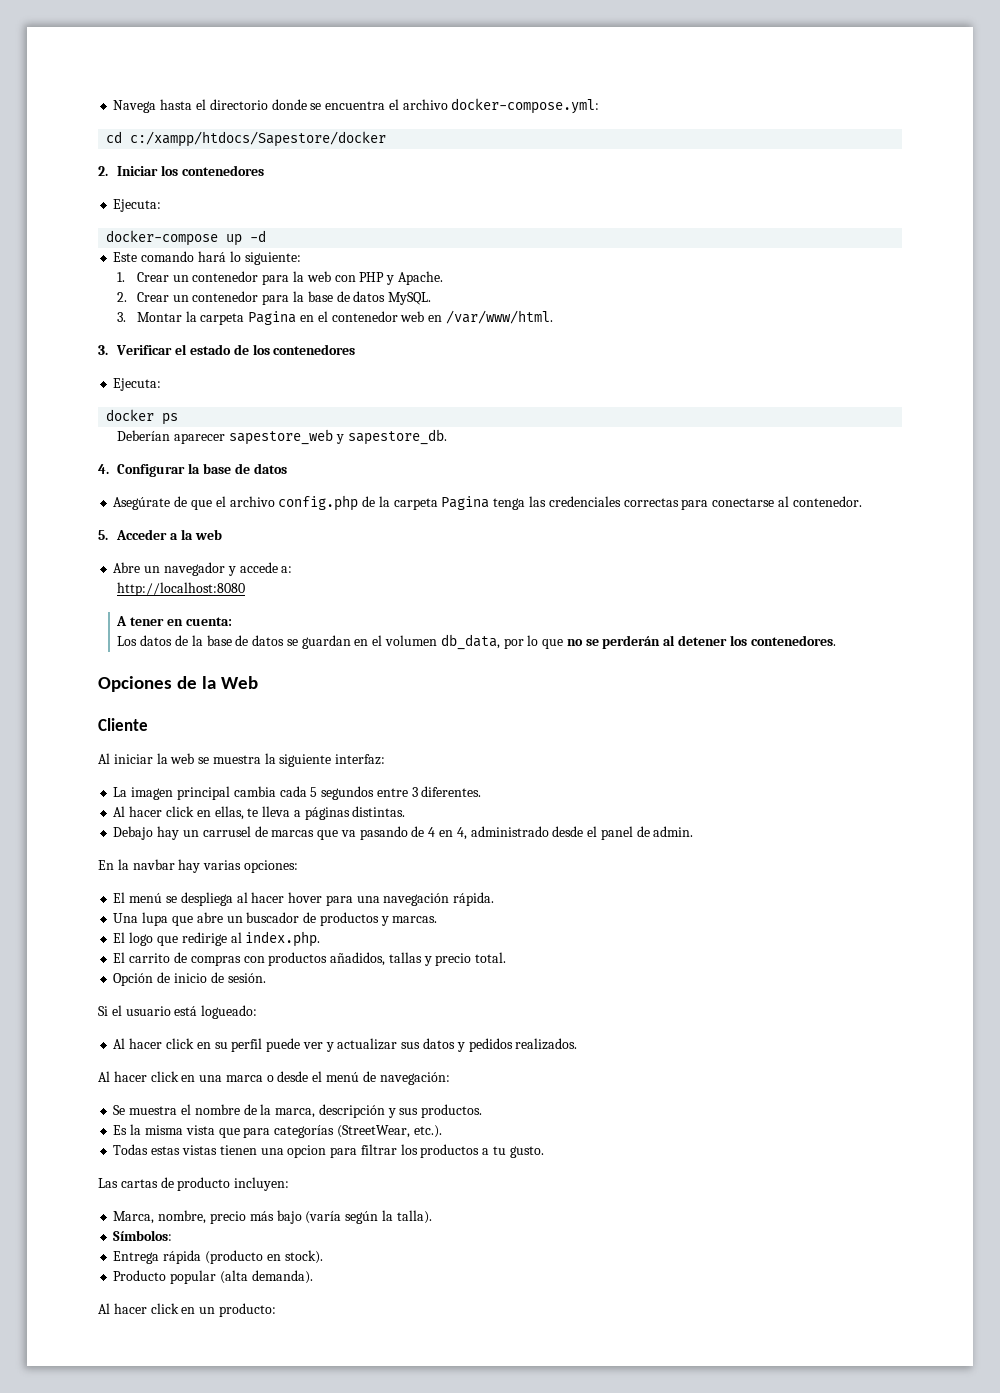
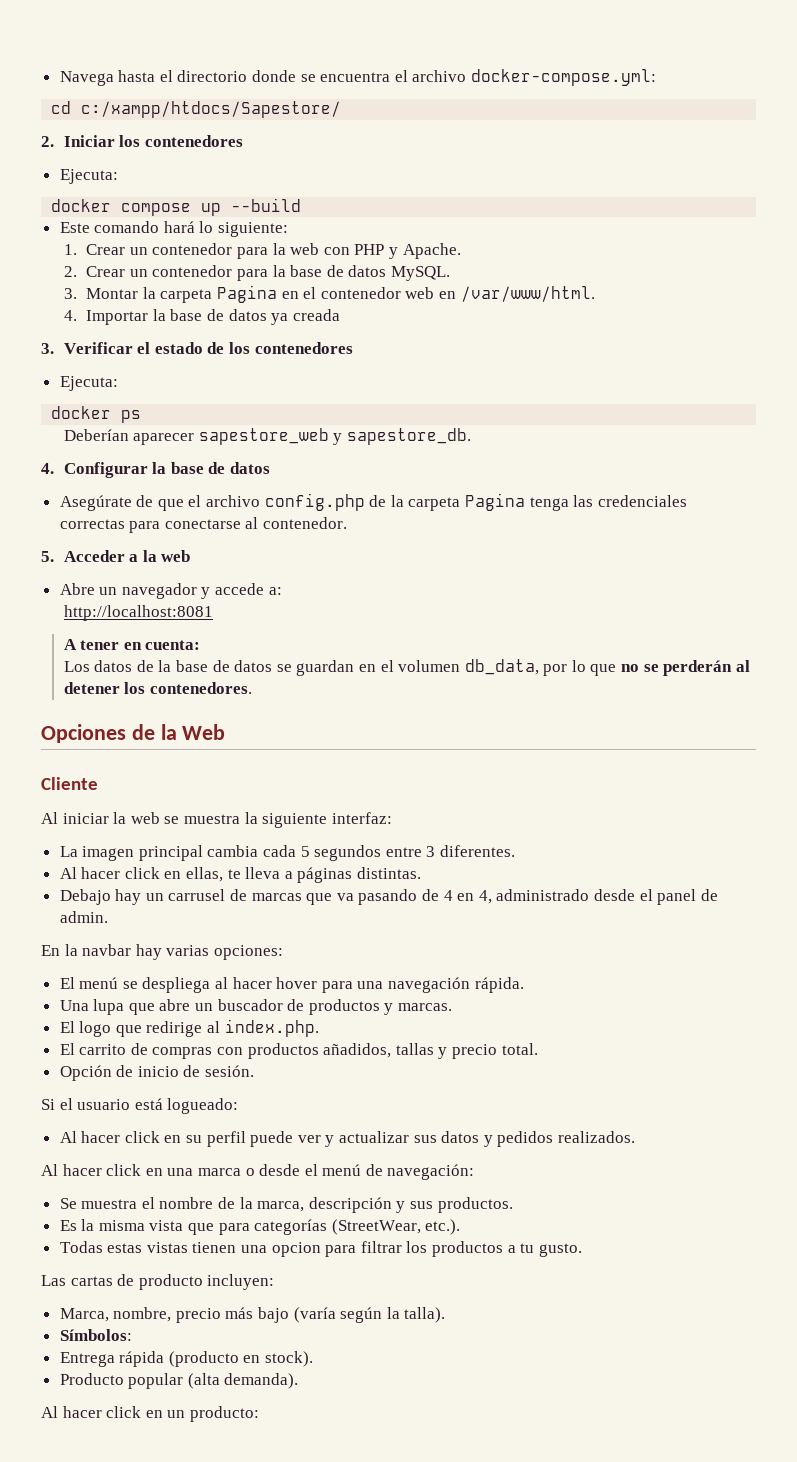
- cd c:/xampp/htdocs/Sapestore/docker
+ cd c:/xampp/htdocs/Sapestore/
- docker-compose up -d
+ docker compose up --build
+ 4. Importar la base de datos ya creada
- http://localhost:8080
+ http://localhost:8081

